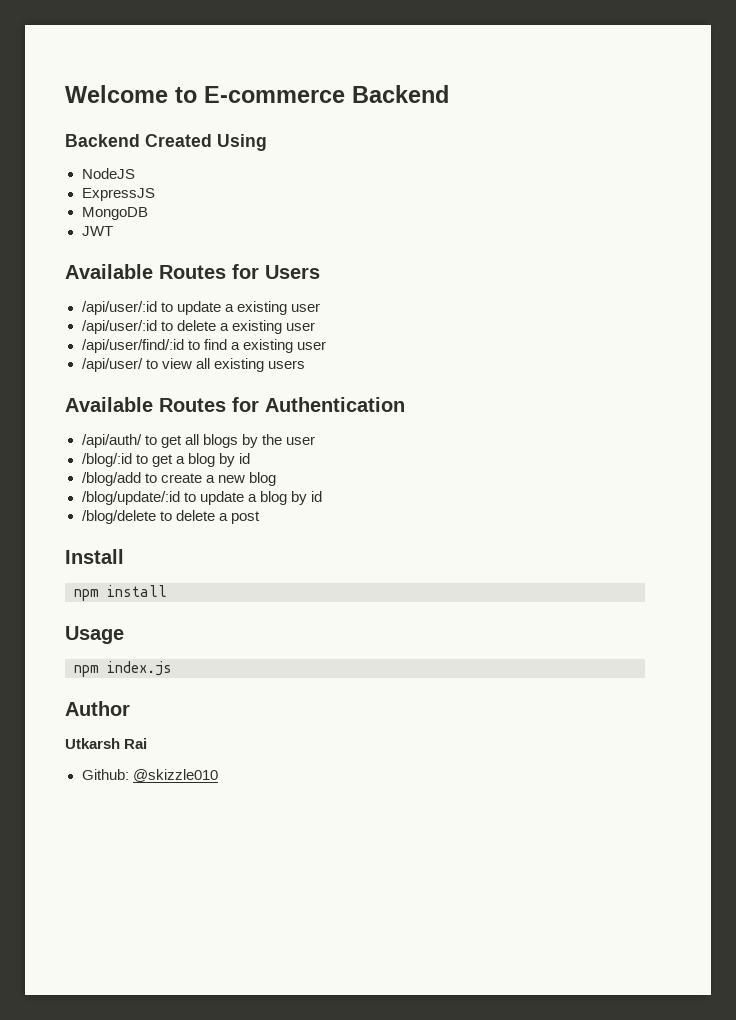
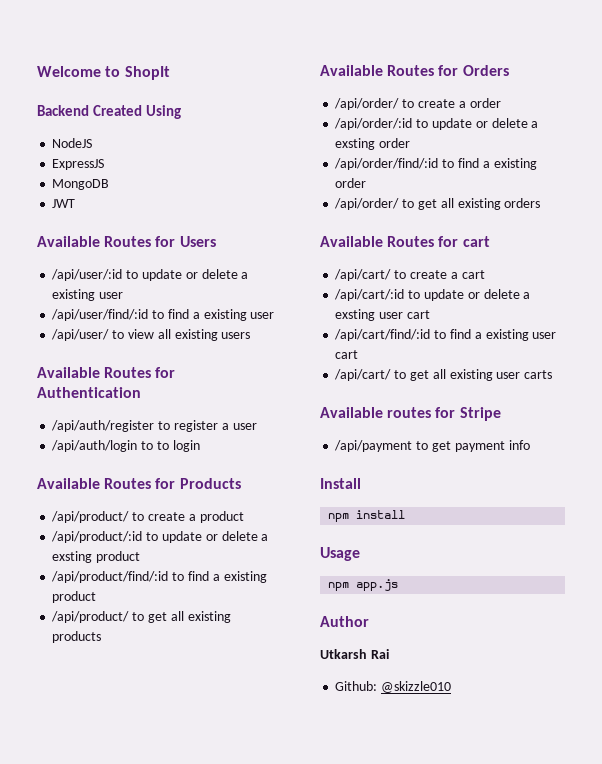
- Welcome to E-commerce Backend
+ Welcome to ShopIt
- /api/user/:id to update a existing user
- /api/user/:id to delete a existing user
+ /api/user/:id to update or delete a existing user
- /api/auth/ to get all blogs by the user
- /blog/:id to get a blog by id
- /blog/add to create a new blog
- /blog/update/:id to update a blog by id
- /blog/delete to delete a post
+ /api/auth/register to register a user
+ /api/auth/login to to login
+ Available Routes for Products
+ /api/product/ to create a product
+ /api/product/:id to update or delete a exsting product
+ /api/product/find/:id to find a existing product
+ /api/product/ to get all existing products
+ Available Routes for Orders
+ /api/order/ to create a order
+ /api/order/:id to update or delete a exsting order
+ /api/order/find/:id to find a existing order
+ /api/order/ to get all existing orders
+ Available Routes for cart
+ /api/cart/ to create a cart
+ /api/cart/:id to update or delete a exsting user cart
+ /api/cart/find/:id to find a existing user cart
+ /api/cart/ to get all existing user carts
+ Available routes for Stripe
+ /api/payment to get payment info
- npm index.js
+ npm app.js

